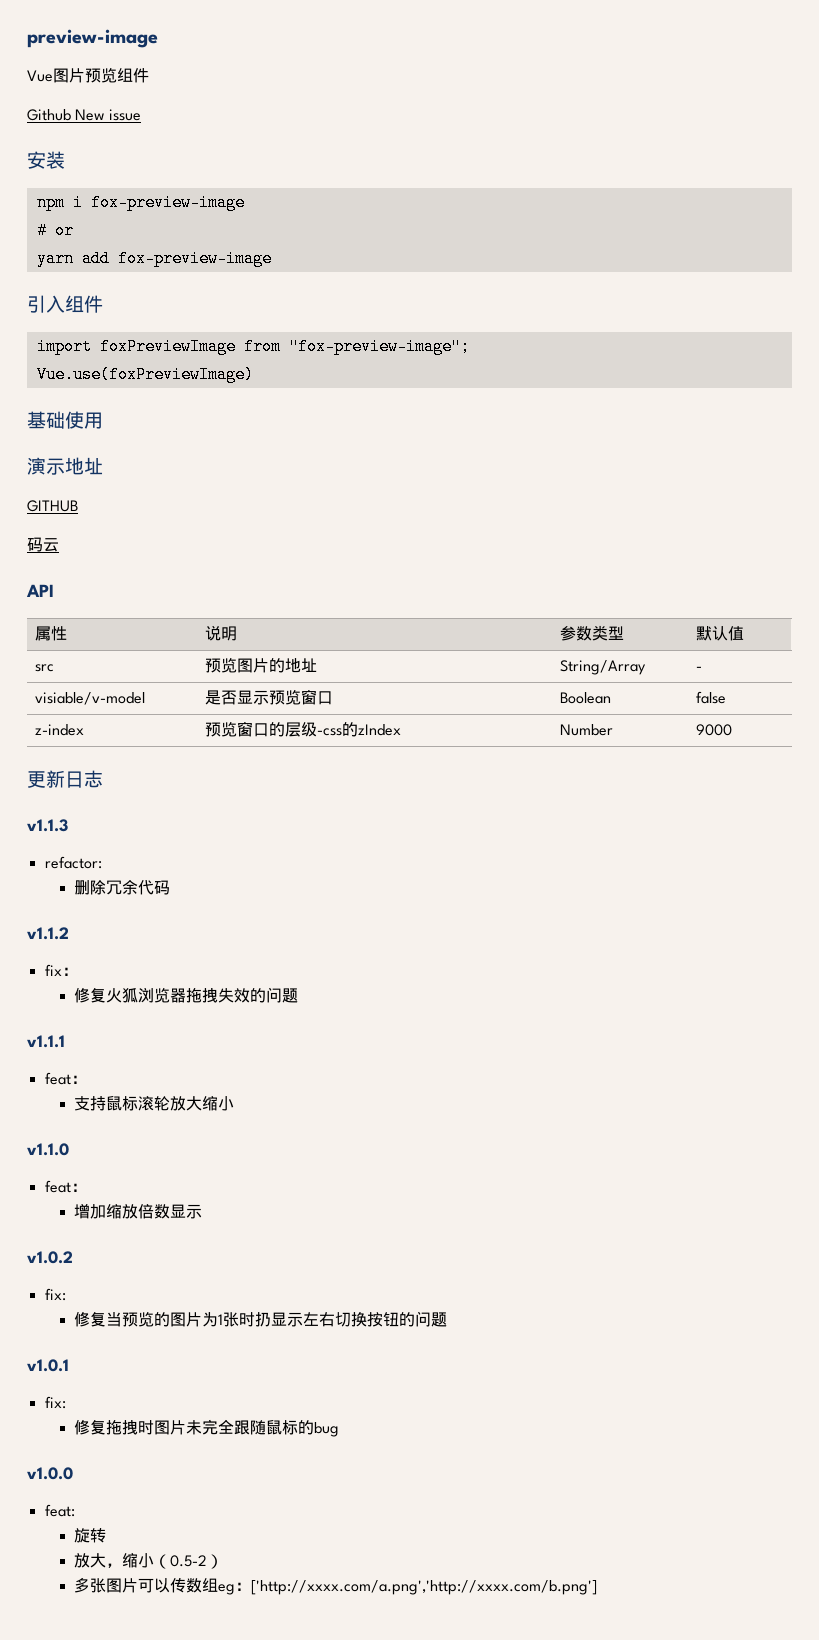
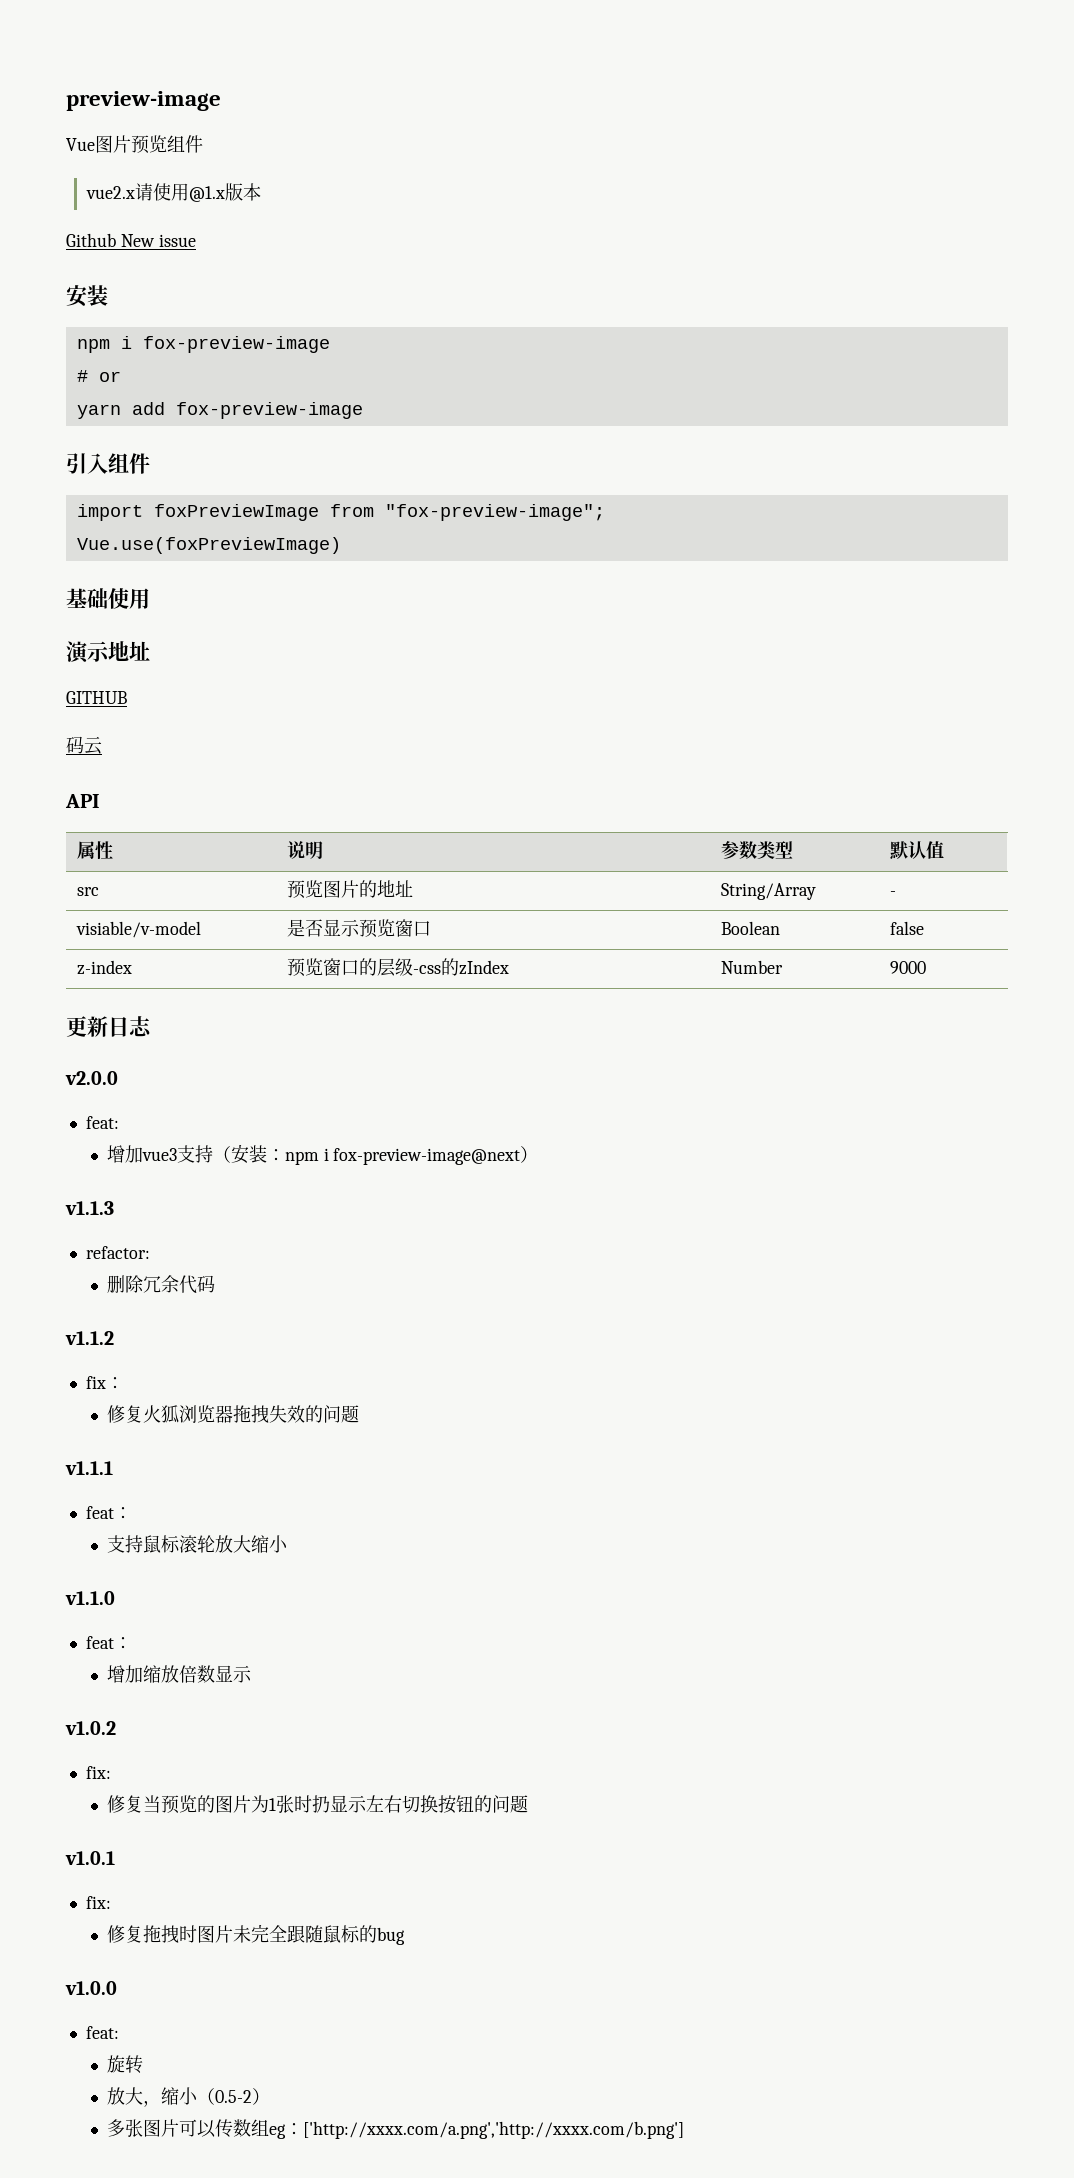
+ vue2.x请使用@1.x版本
+ v2.0.0
+ feat:
+ 增加vue3支持（安装：npm i fox-preview-image@next）

